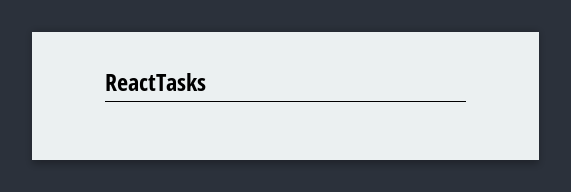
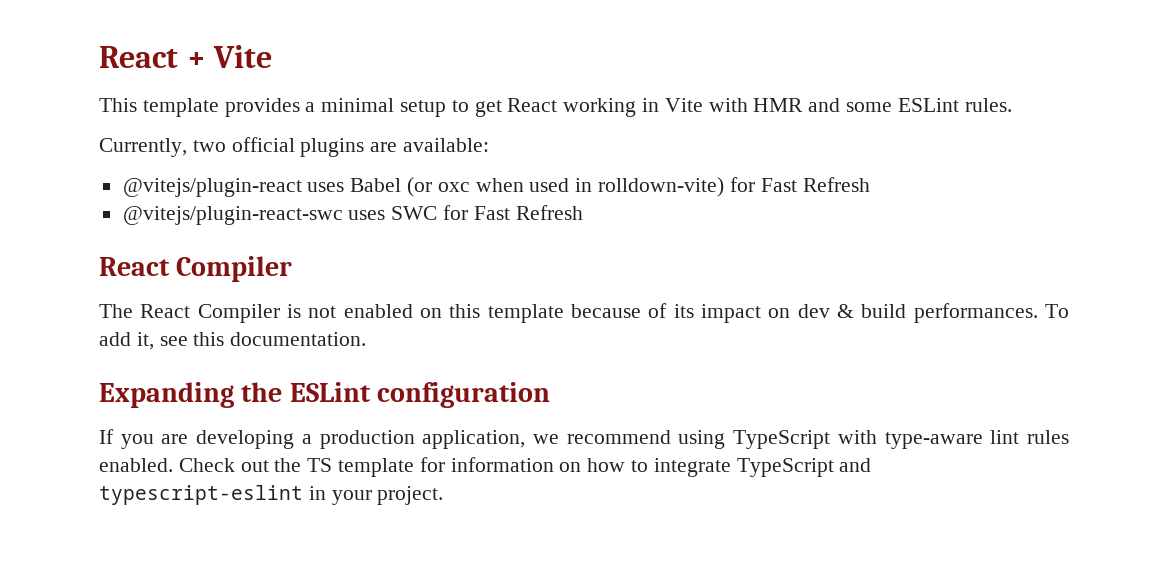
- ReactTasks
+ React + Vite
+ This template provides a minimal setup to get React working in Vite with HMR and some ESLint rules.
+ Currently, two official plugins are available:
+ @vitejs/plugin-react uses Babel (or oxc when used in rolldown-vite) for Fast Refresh
+ @vitejs/plugin-react-swc uses SWC for Fast Refresh
+ React Compiler
+ The React Compiler is not enabled on this template because of its impact on dev & build performances. To add it, see this documentation.
+ Expanding the ESLint configuration
+ If you are developing a production application, we recommend using TypeScript with type-aware lint rules enabled. Check out the TS template for information on how to integrate TypeScript and typescript-eslint in your project.

